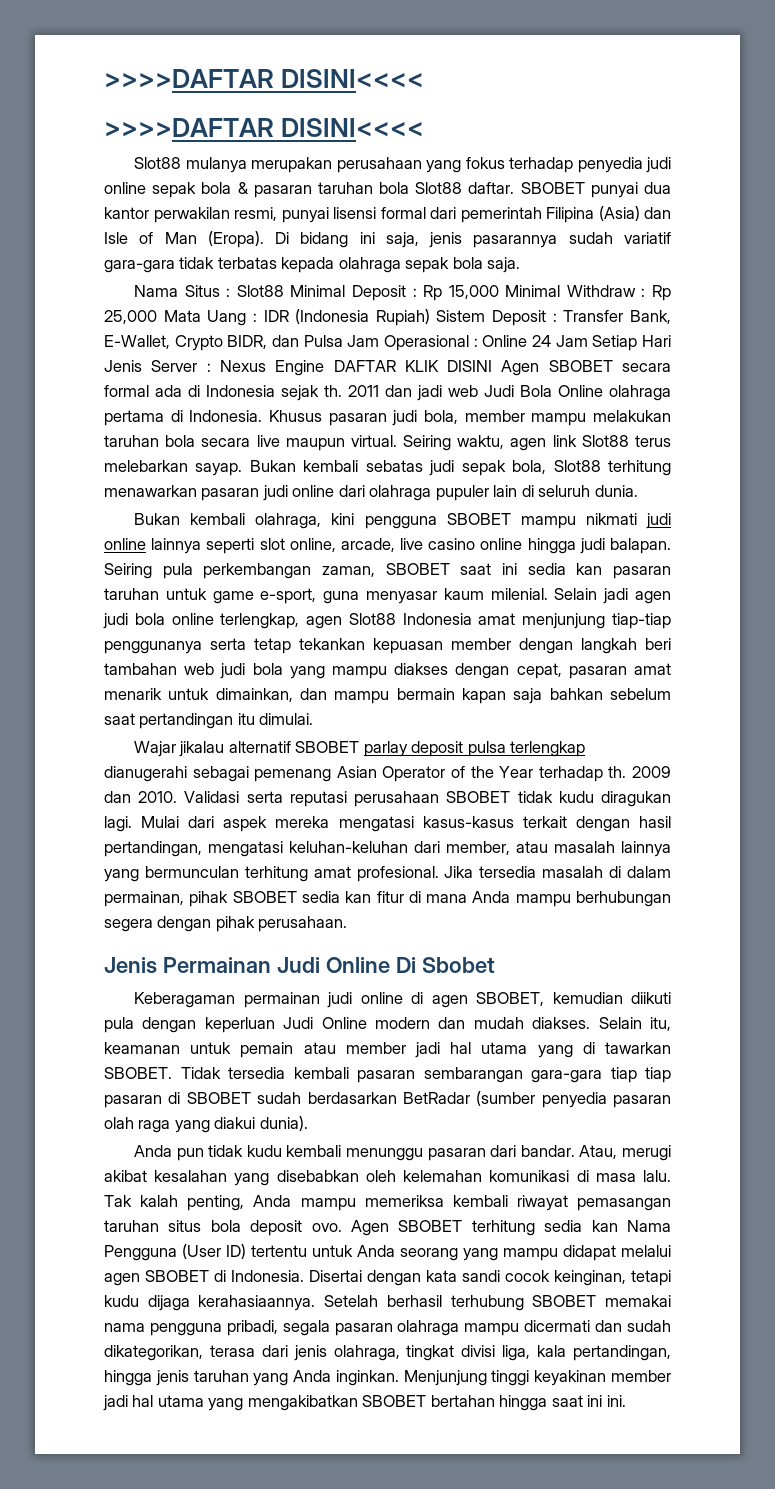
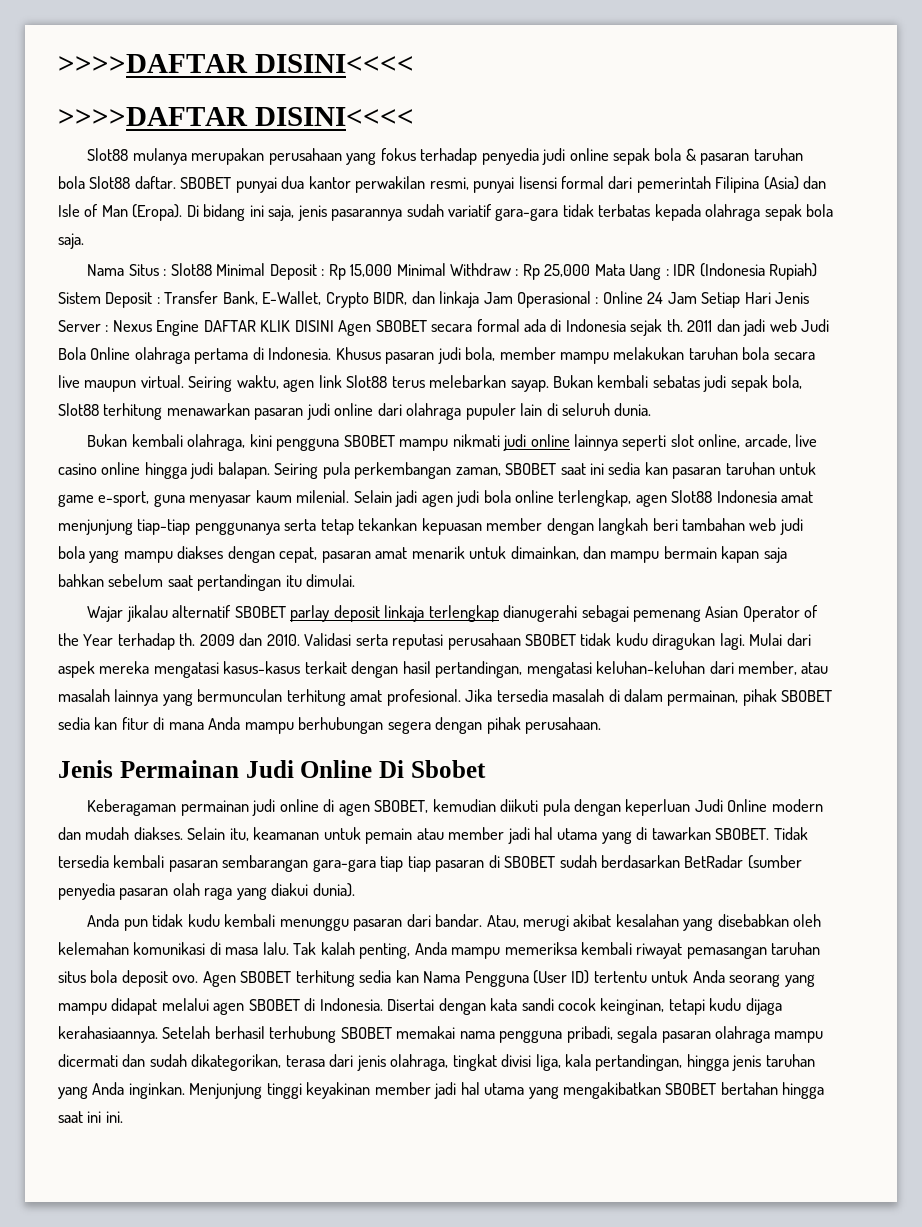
- Nama Situs : Slot88 Minimal Deposit : Rp 15,000 Minimal Withdraw : Rp 25,000 Mata Uang : IDR (Indonesia Rupiah) Sistem Deposit : Transfer Bank, E-Wallet, Crypto BIDR, dan Pulsa Jam Operasional : Online 24 Jam Setiap Hari Jenis Server : Nexus Engine DAFTAR KLIK DISINI Agen SBOBET secara formal ada di Indonesia sejak th.
+ Nama Situs : Slot88 Minimal Deposit : Rp 15,000 Minimal Withdraw : Rp 25,000 Mata Uang : IDR (Indonesia Rupiah) Sistem Deposit : Transfer Bank, E-Wallet, Crypto BIDR, dan linkaja Jam Operasional : Online 24 Jam Setiap Hari Jenis Server : Nexus Engine DAFTAR KLIK DISINI Agen SBOBET secara formal ada di Indonesia sejak th.
- Wajar jikalau alternatif SBOBET parlay deposit pulsa terlengkap dianugerahi sebagai pemenang Asian Operator of the Year terhadap th.
+ Wajar jikalau alternatif SBOBET parlay deposit linkaja terlengkap dianugerahi sebagai pemenang Asian Operator of the Year terhadap th.

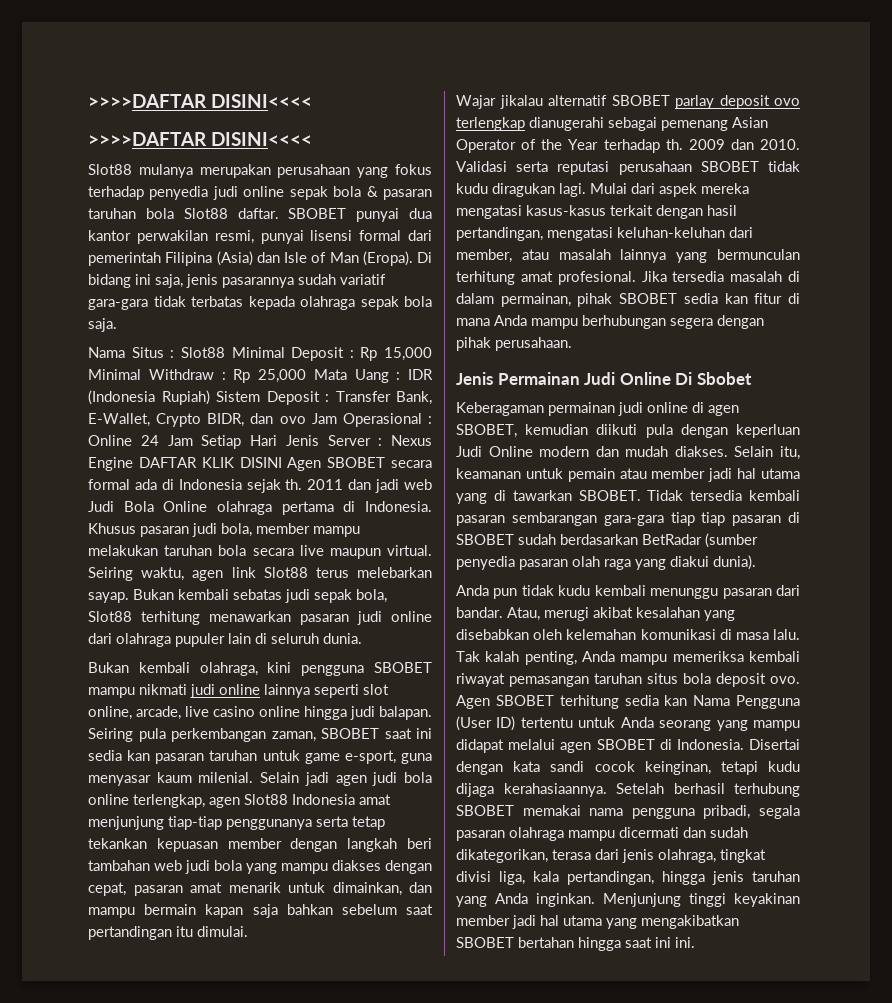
- Nama Situs : Slot88 Minimal Deposit : Rp 15,000 Minimal Withdraw : Rp 25,000 Mata Uang : IDR (Indonesia Rupiah) Sistem Deposit : Transfer Bank, E-Wallet, Crypto BIDR, dan linkaja Jam Operasional : Online 24 Jam Setiap Hari Jenis Server : Nexus Engine DAFTAR KLIK DISINI Agen SBOBET secara formal ada di Indonesia sejak th.
+ Nama Situs : Slot88 Minimal Deposit : Rp 15,000 Minimal Withdraw : Rp 25,000 Mata Uang : IDR (Indonesia Rupiah) Sistem Deposit : Transfer Bank, E-Wallet, Crypto BIDR, dan ovo Jam Operasional : Online 24 Jam Setiap Hari Jenis Server : Nexus Engine DAFTAR KLIK DISINI Agen SBOBET secara formal ada di Indonesia sejak th.
- Wajar jikalau alternatif SBOBET parlay deposit linkaja terlengkap dianugerahi sebagai pemenang Asian Operator of the Year terhadap th.
+ Wajar jikalau alternatif SBOBET parlay deposit ovo terlengkap dianugerahi sebagai pemenang Asian Operator of the Year terhadap th.

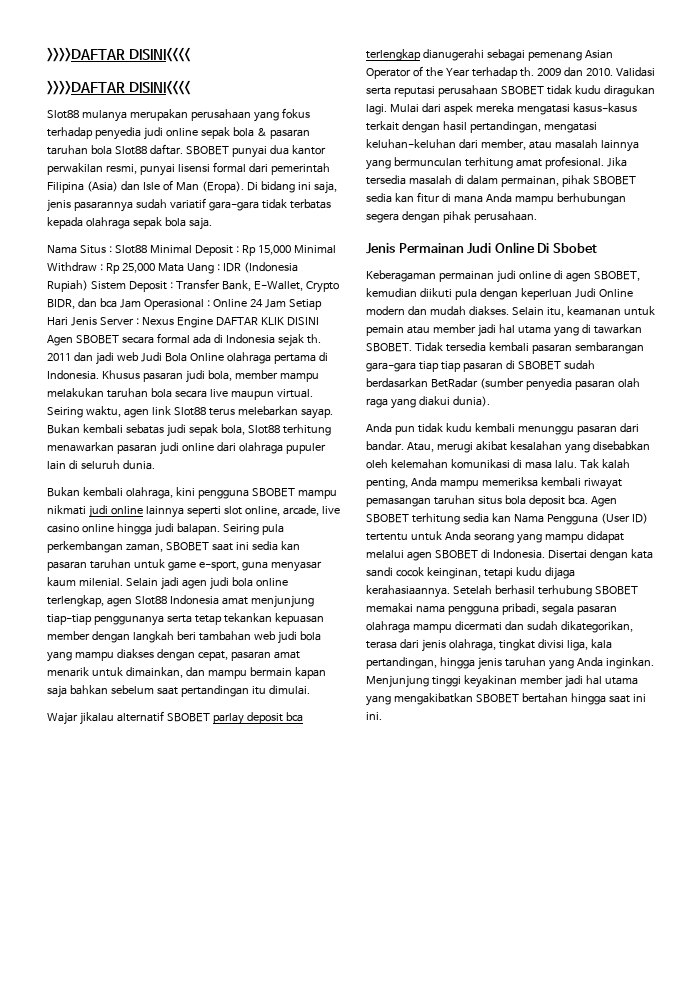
- Nama Situs : Slot88 Minimal Deposit : Rp 15,000 Minimal Withdraw : Rp 25,000 Mata Uang : IDR (Indonesia Rupiah) Sistem Deposit : Transfer Bank, E-Wallet, Crypto BIDR, dan ovo Jam Operasional : Online 24 Jam Setiap Hari Jenis Server : Nexus Engine DAFTAR KLIK DISINI Agen SBOBET secara formal ada di Indonesia sejak th.
+ Nama Situs : Slot88 Minimal Deposit : Rp 15,000 Minimal Withdraw : Rp 25,000 Mata Uang : IDR (Indonesia Rupiah) Sistem Deposit : Transfer Bank, E-Wallet, Crypto BIDR, dan bca Jam Operasional : Online 24 Jam Setiap Hari Jenis Server : Nexus Engine DAFTAR KLIK DISINI Agen SBOBET secara formal ada di Indonesia sejak th.
- Wajar jikalau alternatif SBOBET parlay deposit ovo terlengkap dianugerahi sebagai pemenang Asian Operator of the Year terhadap th.
+ Wajar jikalau alternatif SBOBET parlay deposit bca terlengkap dianugerahi sebagai pemenang Asian Operator of the Year terhadap th.
- Tak kalah penting, Anda mampu memeriksa kembali riwayat pemasangan taruhan situs bola deposit ovo.
+ Tak kalah penting, Anda mampu memeriksa kembali riwayat pemasangan taruhan situs bola deposit bca.

